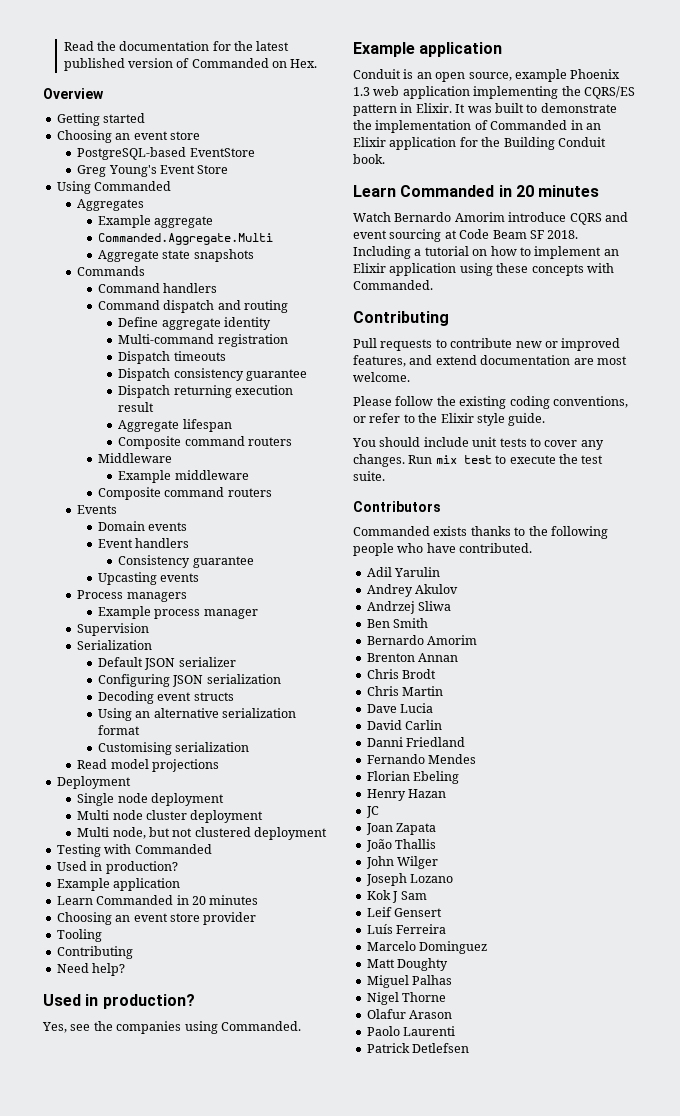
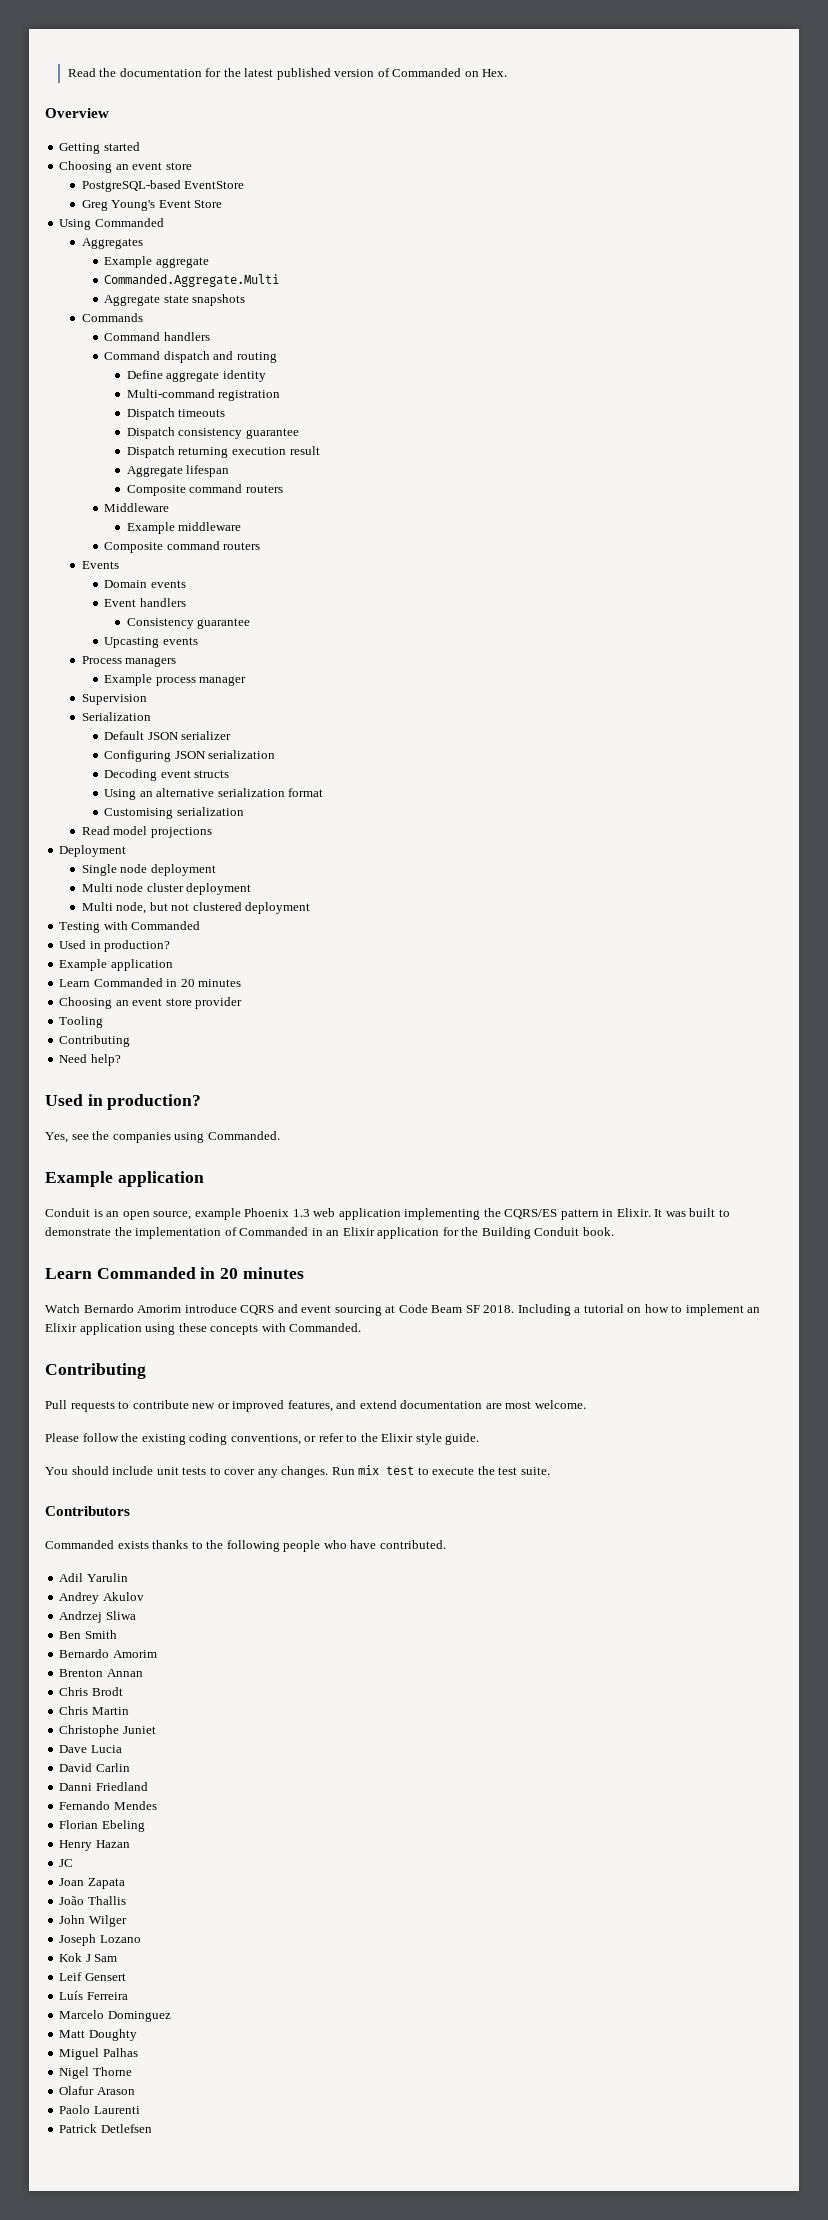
+ Christophe Juniet

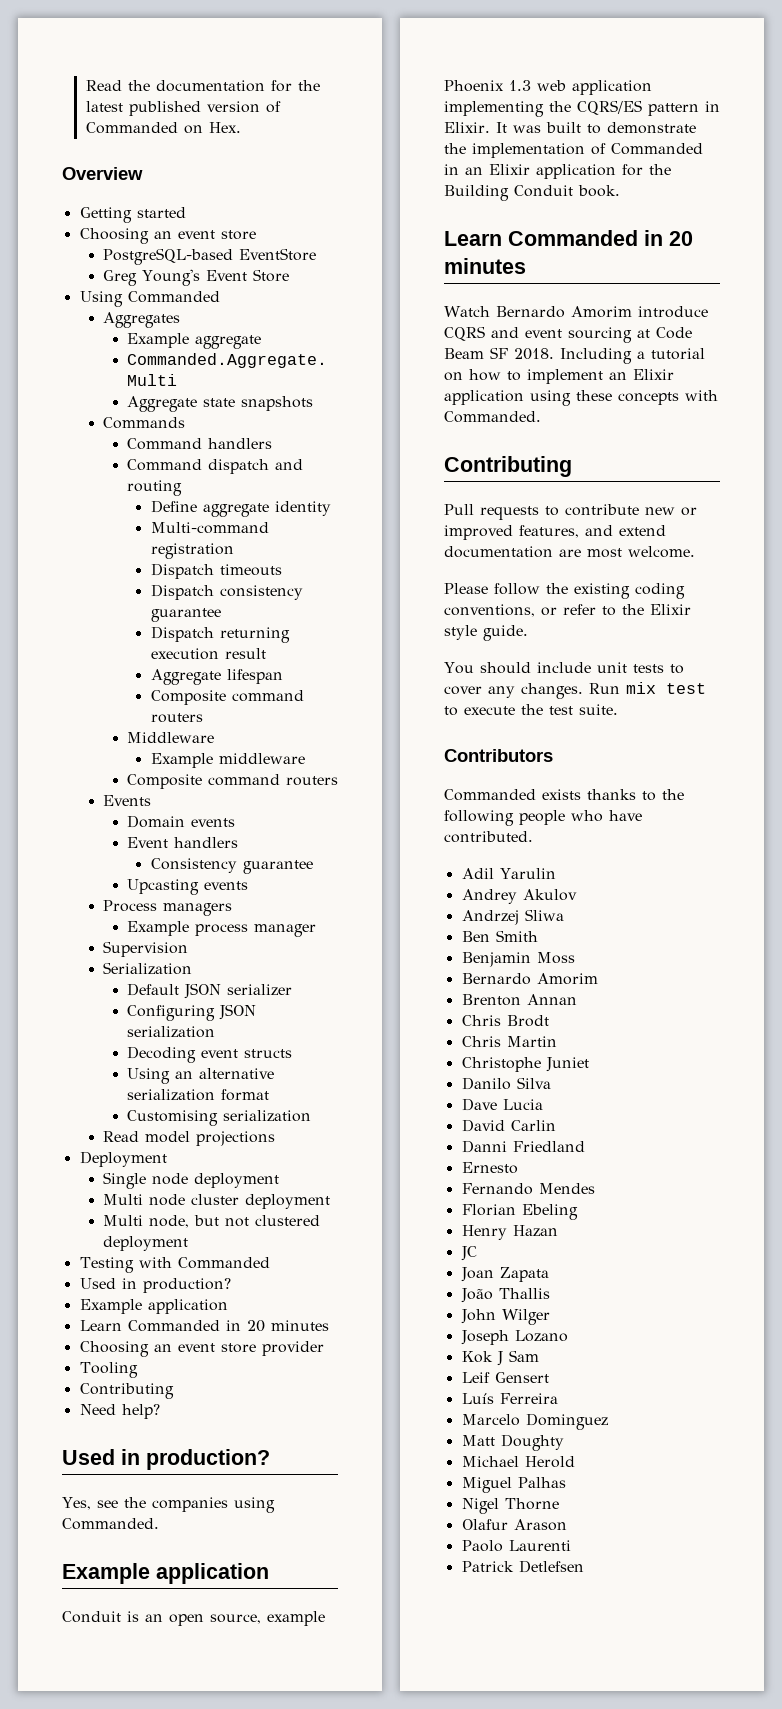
+ Benjamin Moss
+ Danilo Silva
+ Ernesto
+ Michael Herold

